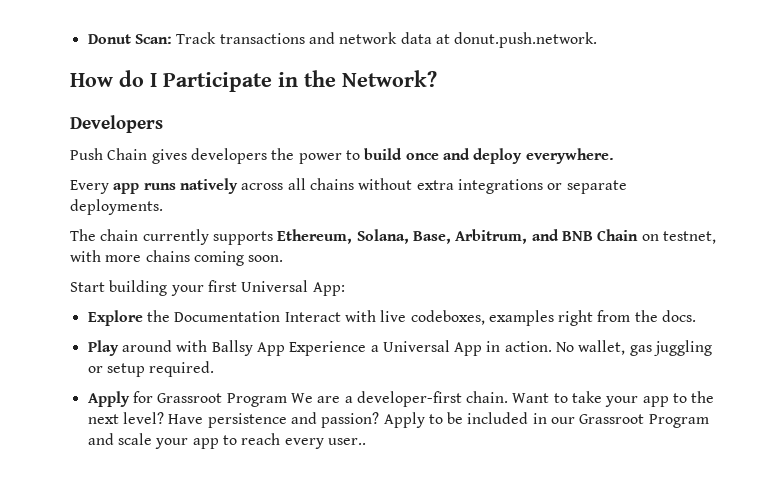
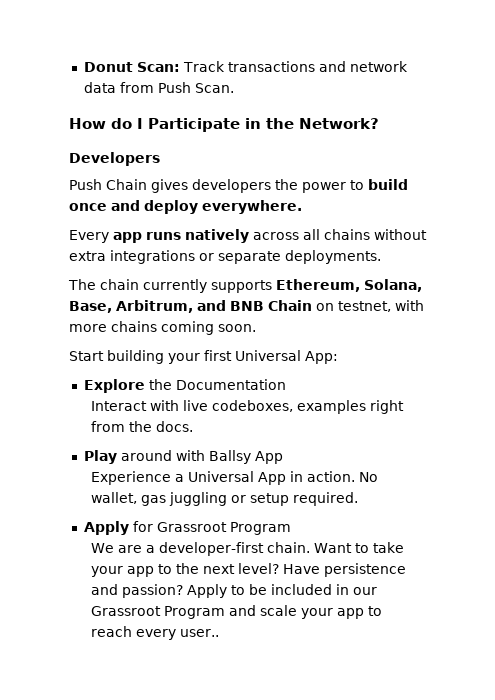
- Donut Scan: Track transactions and network data at donut.push.network.
+ Donut Scan: Track transactions and network data from Push Scan.
- Explore the Documentation Interact with live codeboxes, examples right from the docs.
+ Explore the Documentation
+ Interact with live codeboxes, examples right from the docs.
- Play around with Ballsy App Experience a Universal App in action.
+ Play around with Ballsy App
+ Experience a Universal App in action.
- Apply for Grassroot Program We are a developer-first chain.
+ Apply for Grassroot Program
+ We are a developer-first chain.

